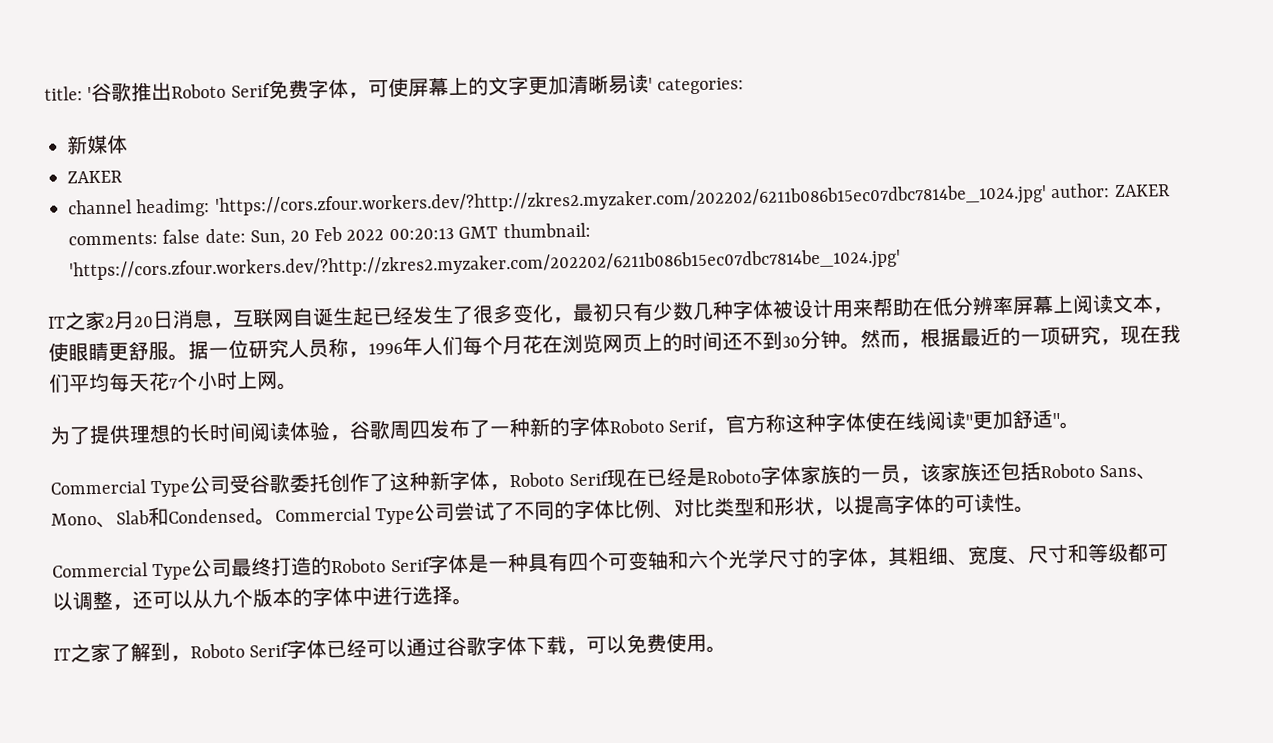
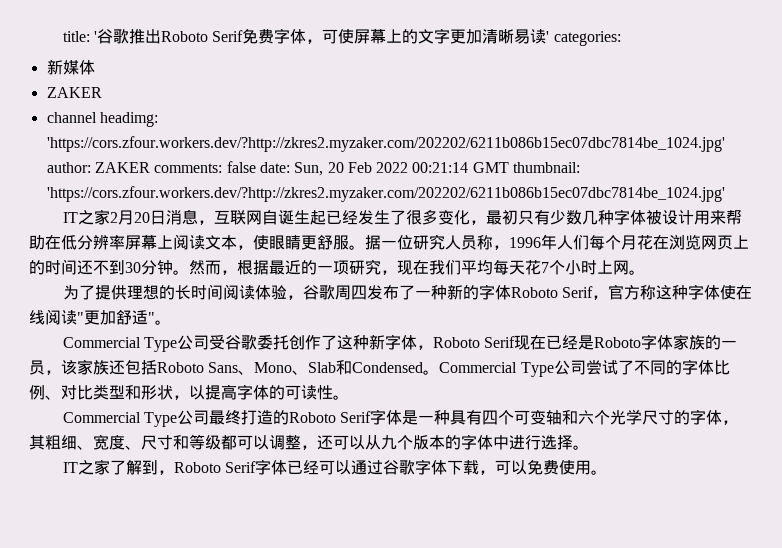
- channel headimg: 'https://cors.zfour.workers.dev/?http://zkres2.myzaker.com/202202/6211b086b15ec07dbc7814be_1024.jpg' author: ZAKER comments: false date: Sun, 20 Feb 2022 00:20:13 GMT thumbnail: 'https://cors.zfour.workers.dev/?http://zkres2.myzaker.com/202202/6211b086b15ec07dbc7814be_1024.jpg'
+ channel headimg: 'https://cors.zfour.workers.dev/?http://zkres2.myzaker.com/202202/6211b086b15ec07dbc7814be_1024.jpg' author: ZAKER comments: false date: Sun, 20 Feb 2022 00:21:14 GMT thumbnail: 'https://cors.zfour.workers.dev/?http://zkres2.myzaker.com/202202/6211b086b15ec07dbc7814be_1024.jpg'

